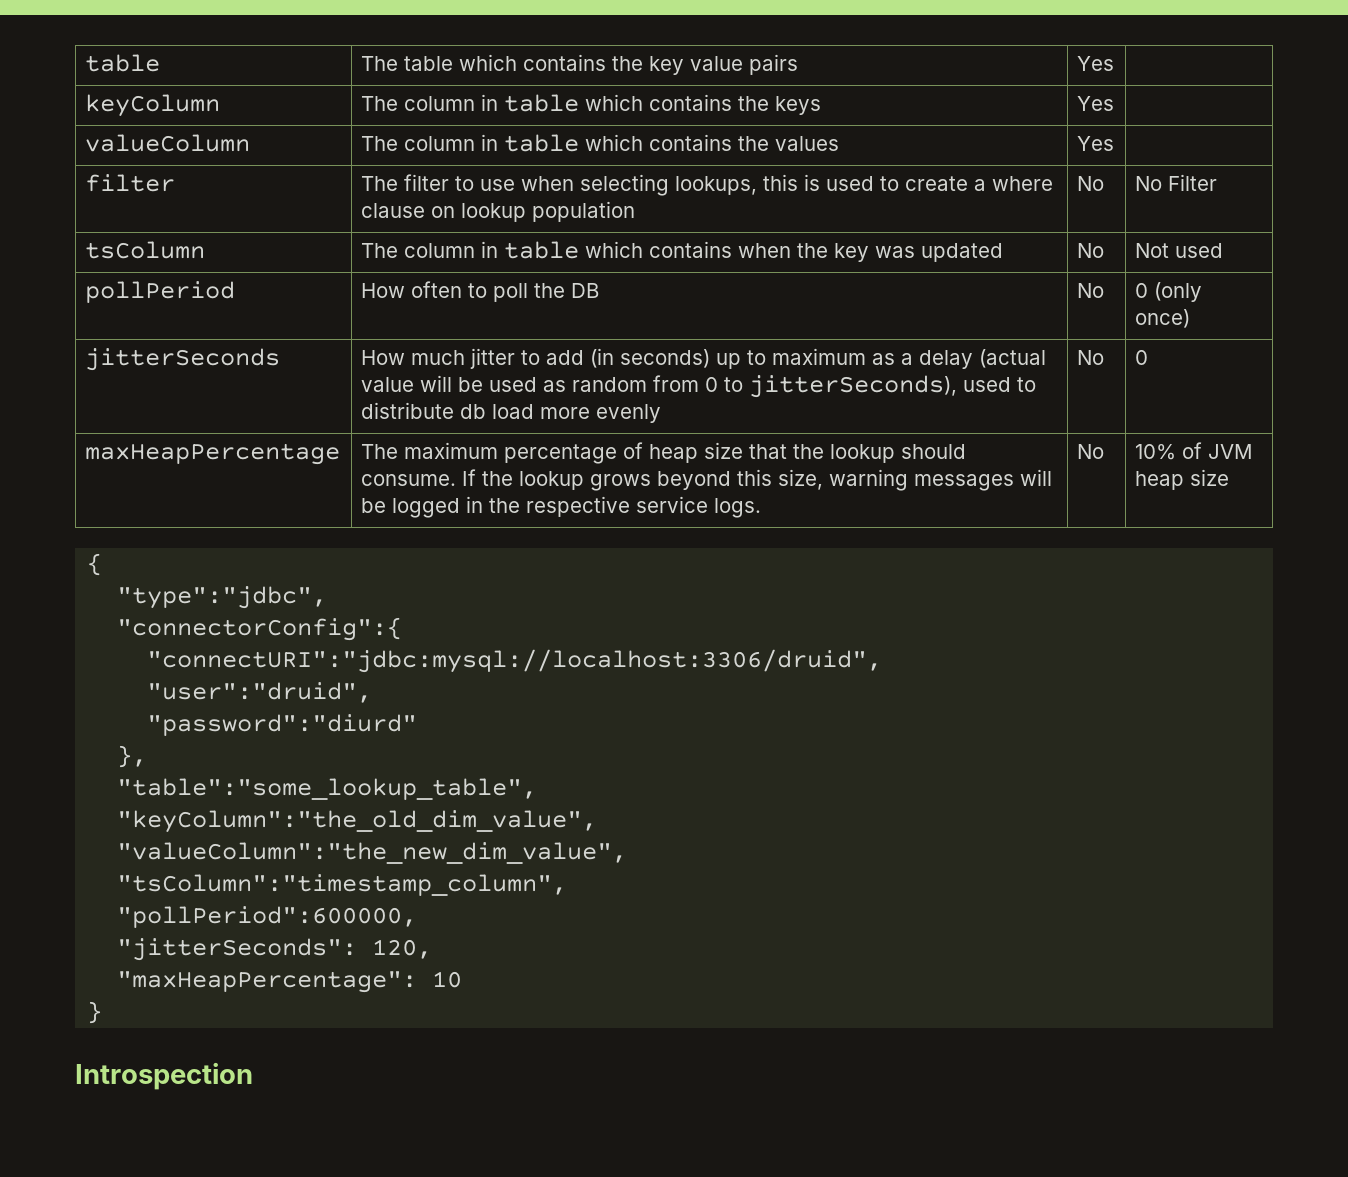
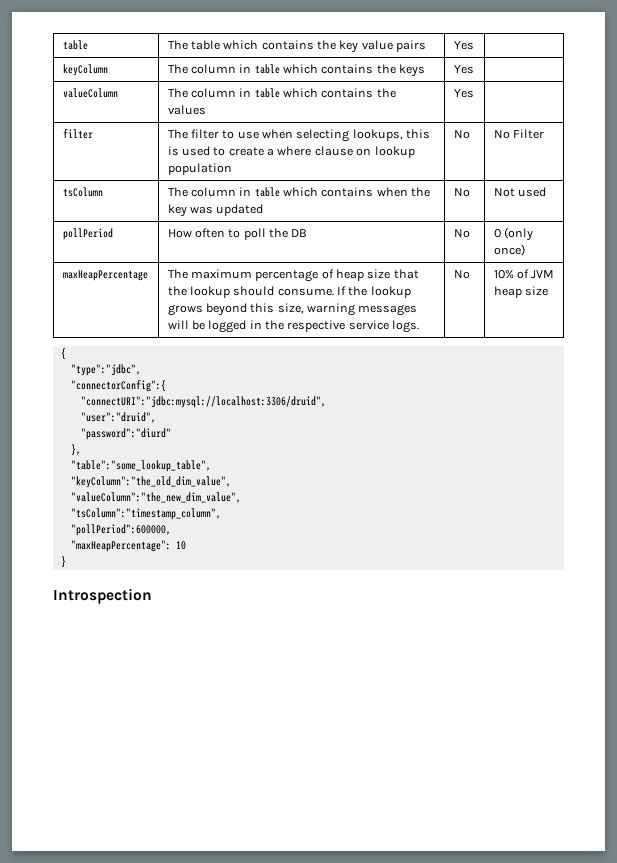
- jitterSeconds | How much jitter to add (in seconds) up to maximum as a delay (actual value will be used as random from 0 to jitterSeconds), used to distribute db load more evenly | No | 0
- "jitterSeconds": 120,

